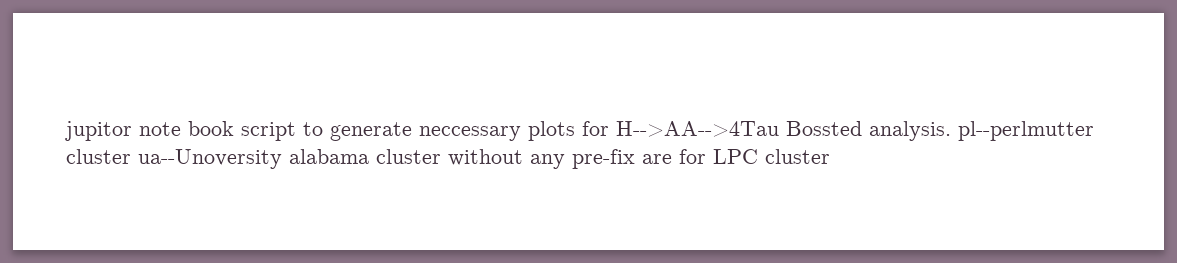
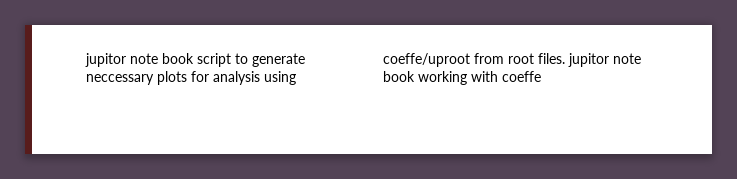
- jupitor note book script to generate neccessary plots for H-->AA-->4Tau Bossted analysis. pl--perlmutter cluster ua--Unoversity alabama cluster without any pre-fix are for LPC cluster
+ jupitor note book script to generate neccessary plots for analysis using coeffe/uproot from root files. jupitor note book working with coeffe

